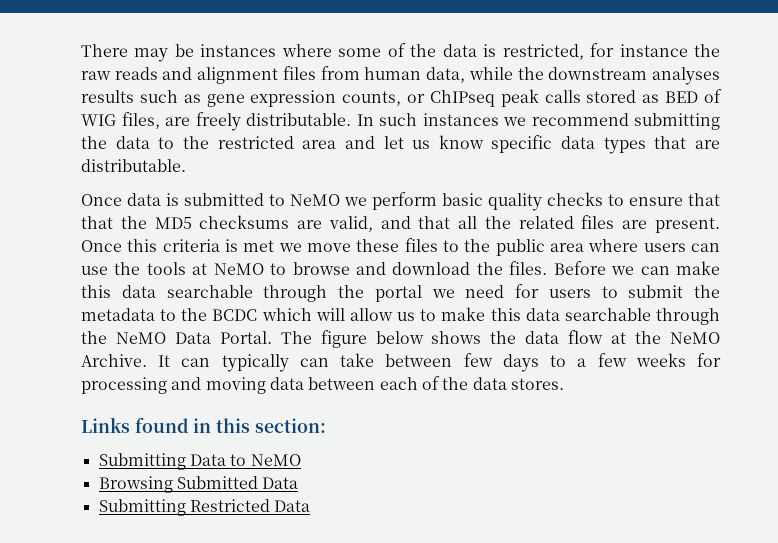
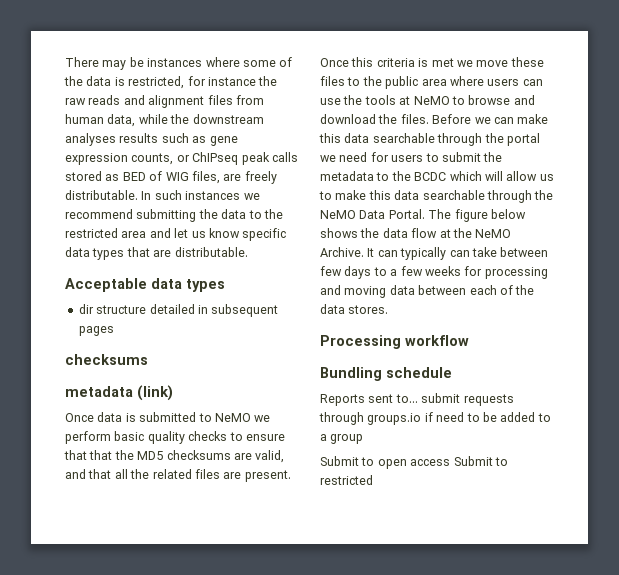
+ Acceptable data types
+ dir structure detailed in subsequent pages
+ checksums
+ metadata (link)
- Links found in this section:
- Submitting Data to NeMO
- Browsing Submitted Data
- Submitting Restricted Data
+ Processing workflow
+ Bundling schedule
+ Reports sent to... submit requests through groups.io if need to be added to a group
+ Submit to open access Submit to restricted

